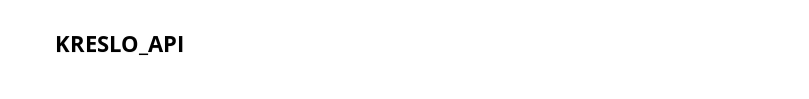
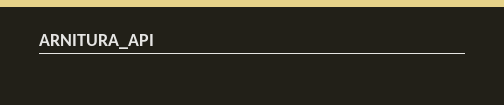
- KRESLO_API
+ ARNITURA_API

